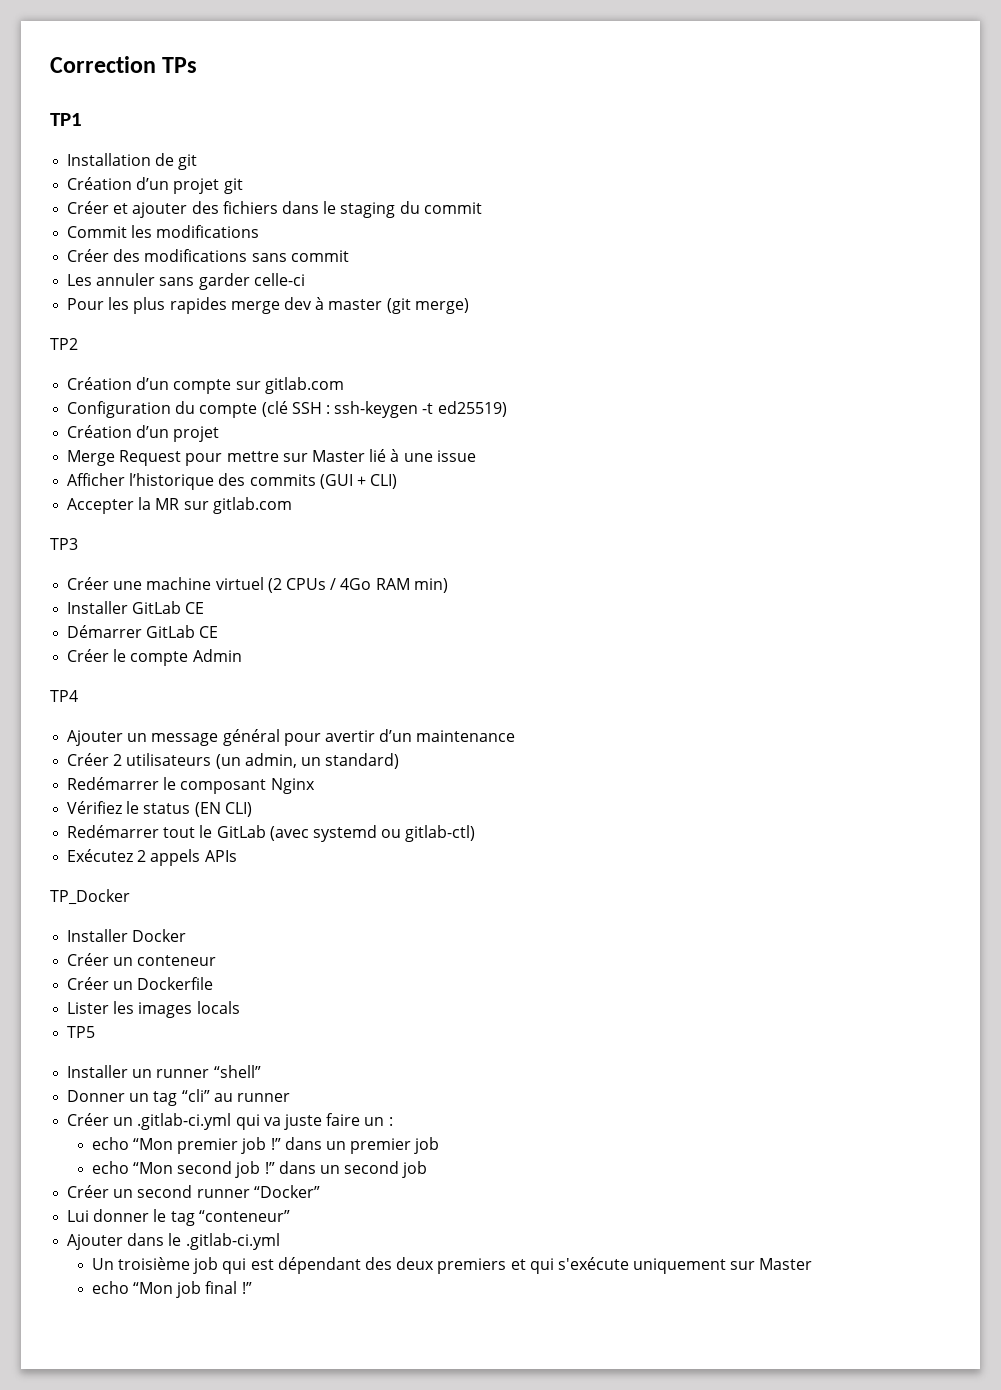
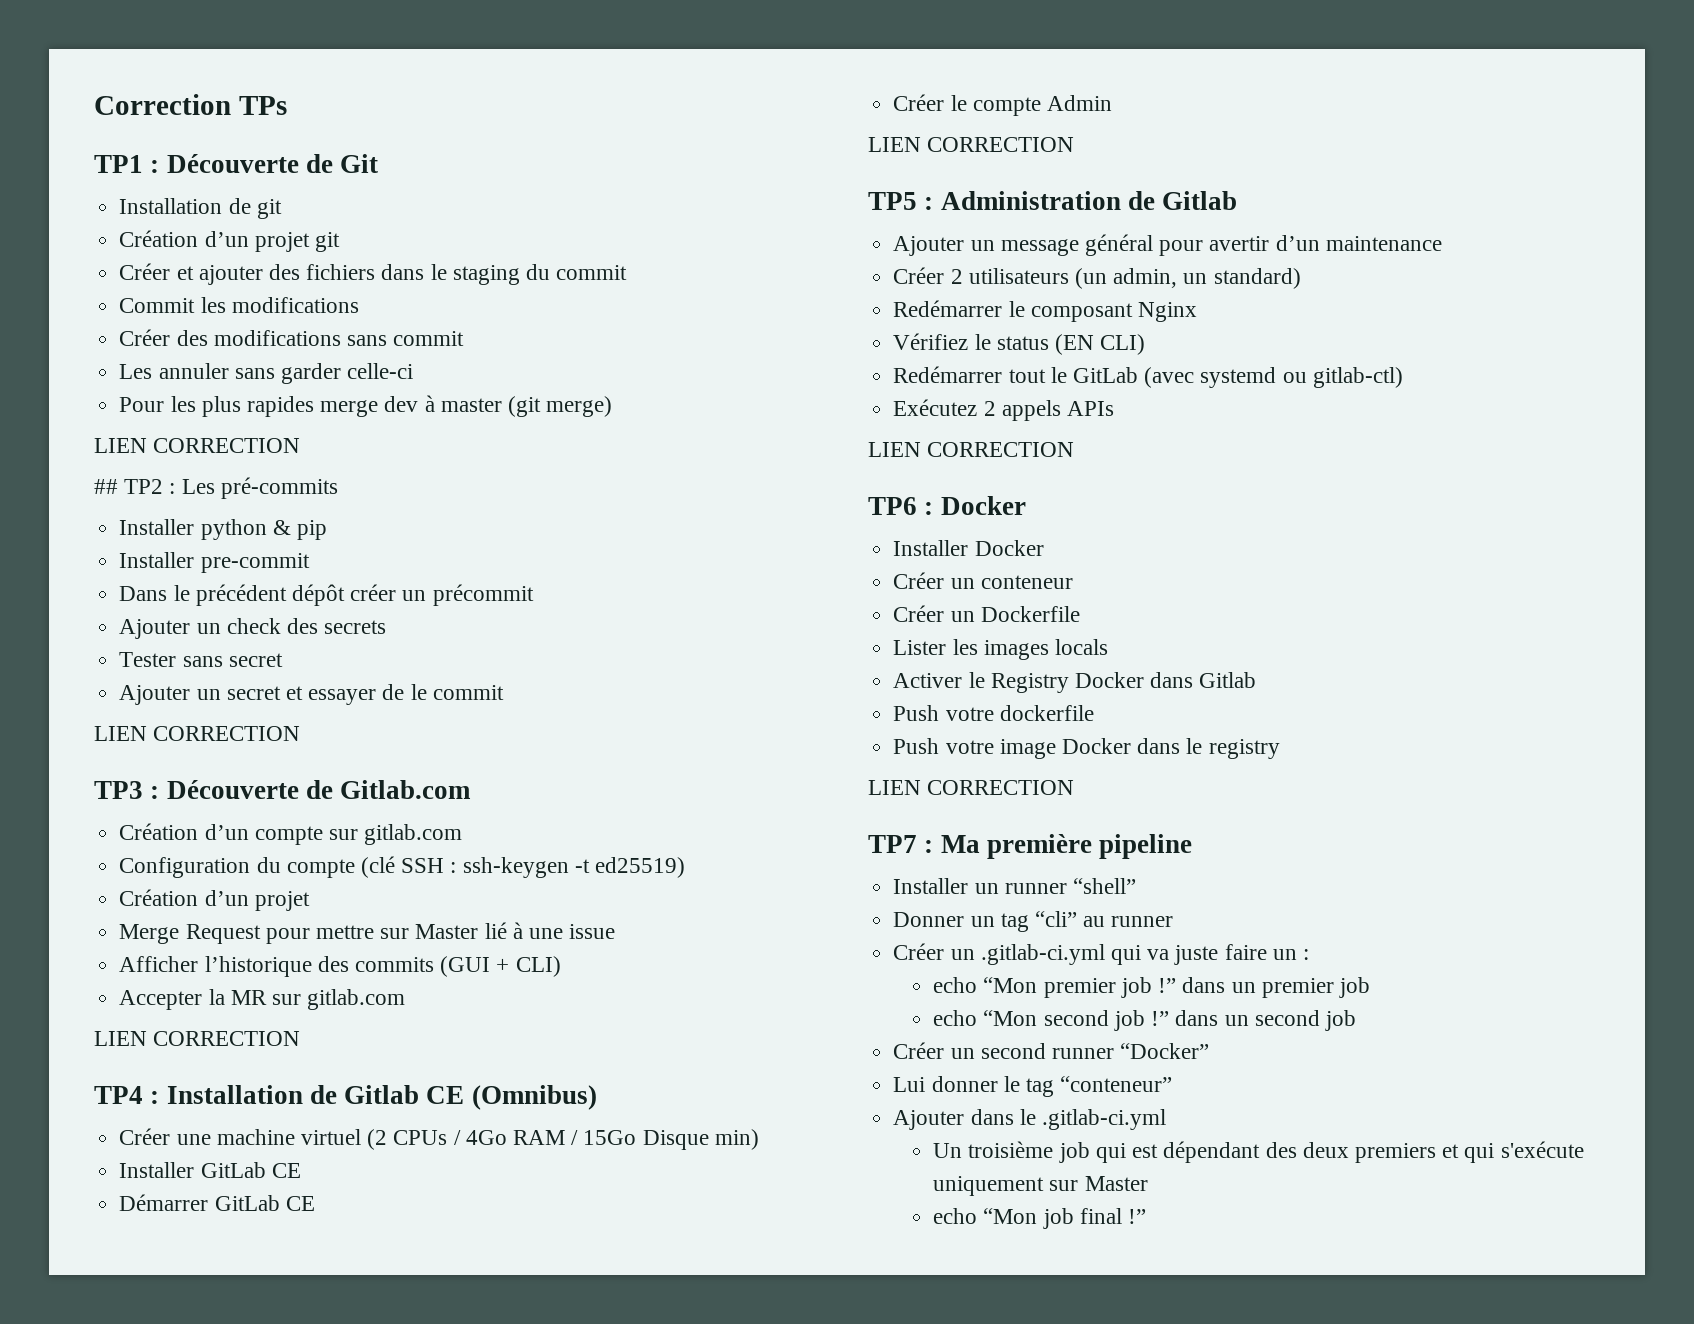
- TP1
+ TP1 : Découverte de Git
  Pour les plus rapides merge dev à master (git merge)
- TP2
+ LIEN CORRECTION
+ ## TP2 : Les pré-commits
+ Installer python & pip
+ Installer pre-commit
+ Dans le précédent dépôt créer un précommit
+ Ajouter un check des secrets
+ Tester sans secret
+ Ajouter un secret et essayer de le commit
+ LIEN CORRECTION
+ TP3 : Découverte de Gitlab.com
  Accepter la MR sur gitlab.com
- TP3
+ LIEN CORRECTION
+ TP4 : Installation de Gitlab CE (Omnibus)
- Créer une machine virtuel (2 CPUs / 4Go RAM min)
+ Créer une machine virtuel (2 CPUs / 4Go RAM / 15Go Disque min)
  Créer le compte Admin
- TP4
+ LIEN CORRECTION
+ TP5 : Administration de Gitlab
  Exécutez 2 appels APIs
- TP_Docker
+ LIEN CORRECTION
+ TP6 : Docker
- TP5
+ Activer le Registry Docker dans Gitlab
+ Push votre dockerfile
+ Push votre image Docker dans le registry
+ LIEN CORRECTION
+ TP7 : Ma première pipeline

